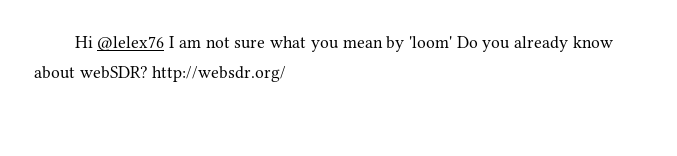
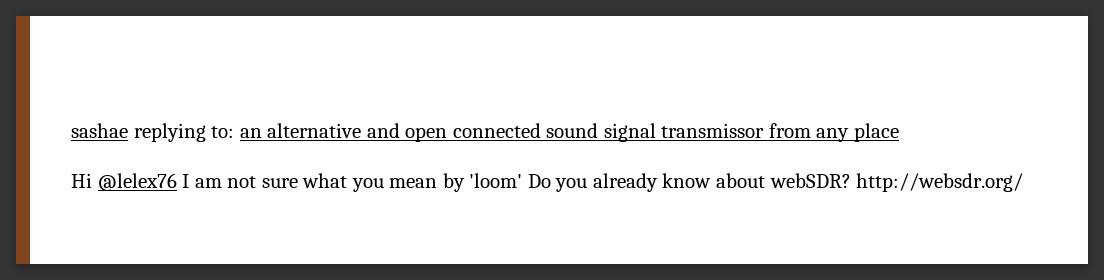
+ sashae replying to: an alternative and open connected sound signal transmissor from any place

